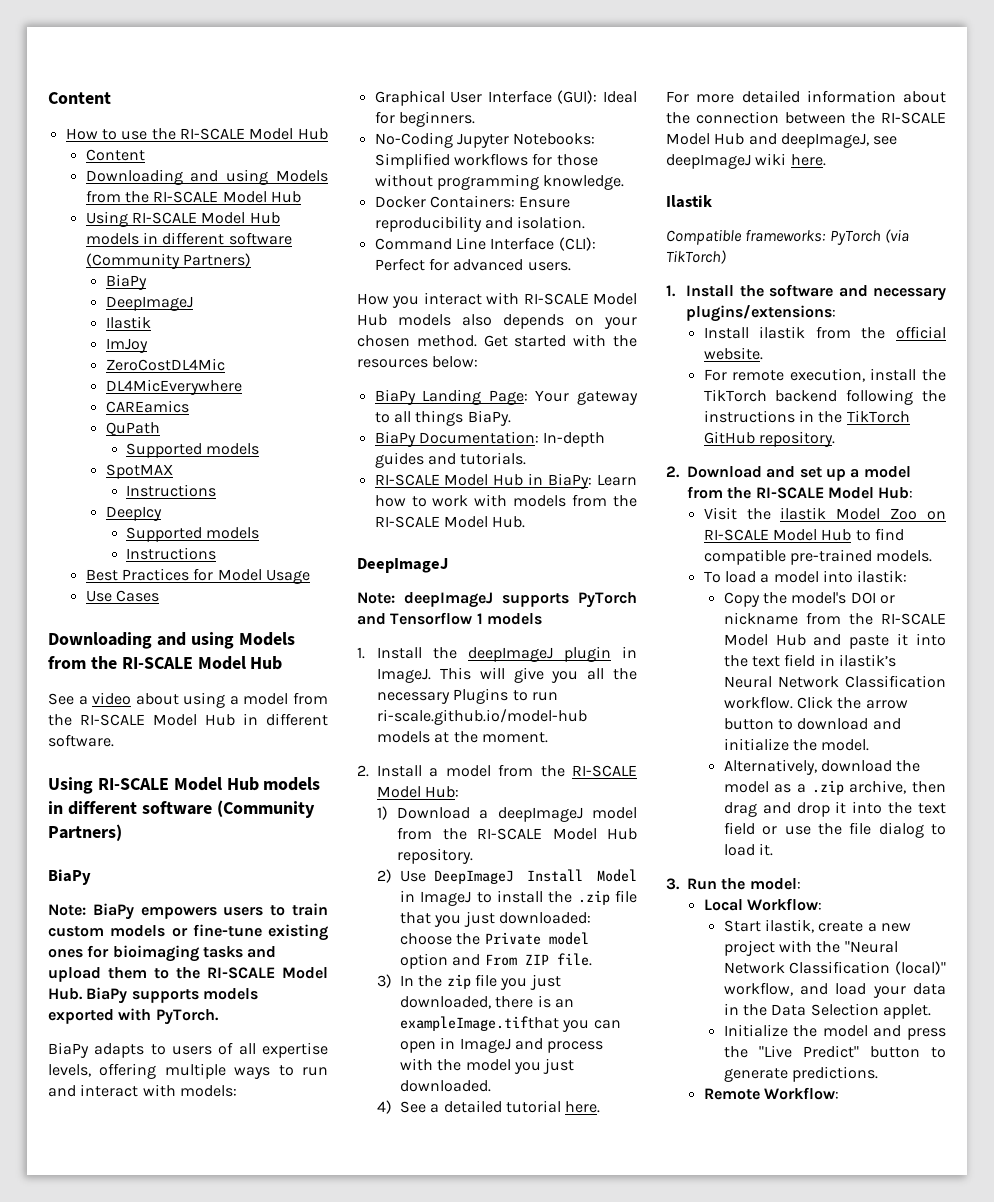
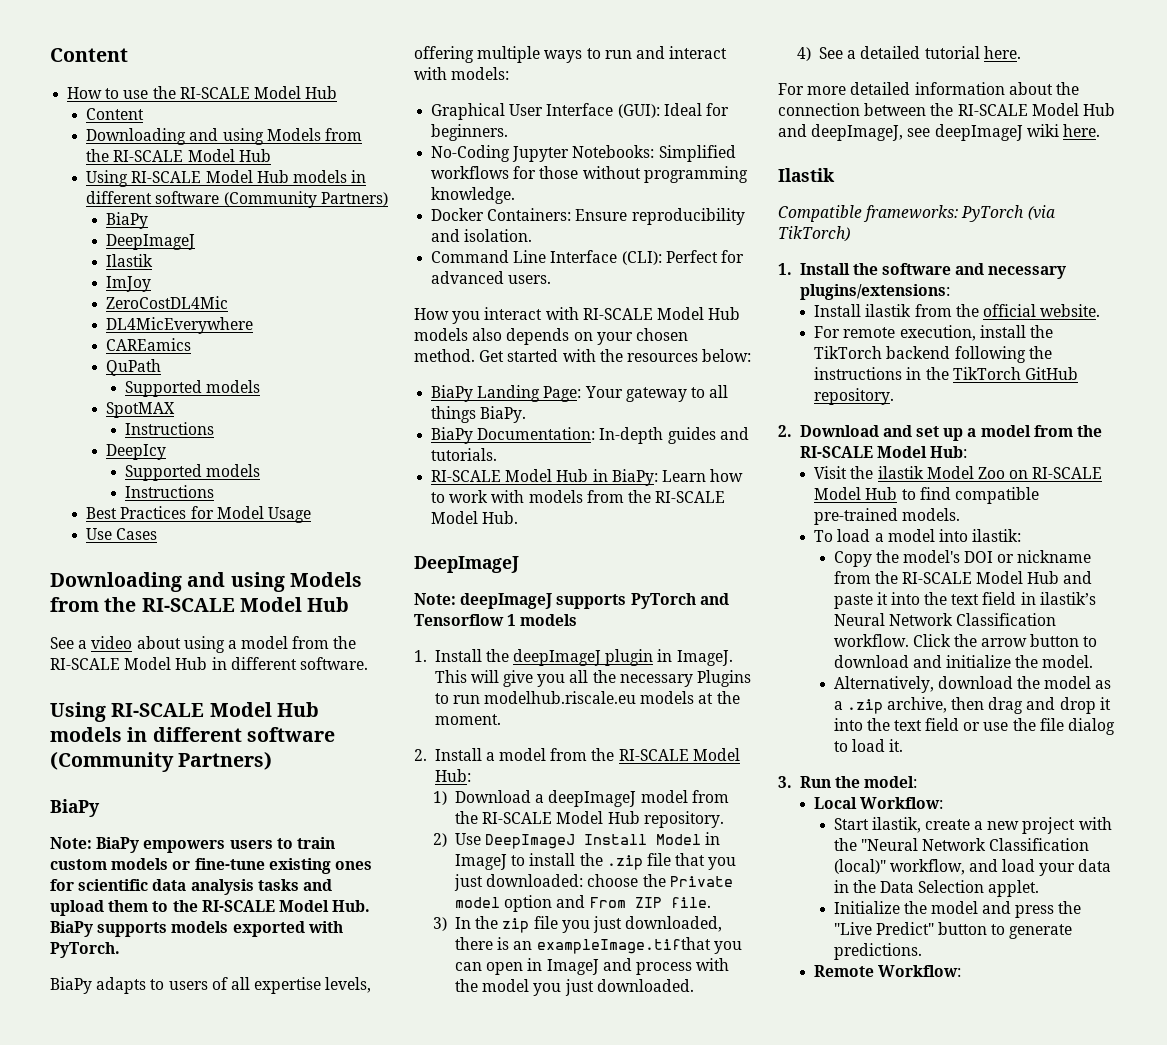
- Note: BiaPy empowers users to train custom models or fine-tune existing ones for bioimaging tasks and upload them to the RI-SCALE Model Hub. BiaPy supports models exported with PyTorch.
+ Note: BiaPy empowers users to train custom models or fine-tune existing ones for scientific data analysis tasks and upload them to the RI-SCALE Model Hub. BiaPy supports models exported with PyTorch.
- This will give you all the necessary Plugins to run ri-scale.github.io/model-hub models at the moment.
+ This will give you all the necessary Plugins to run modelhub.riscale.eu models at the moment.

